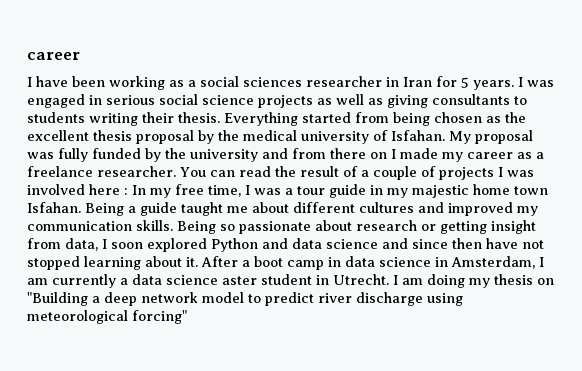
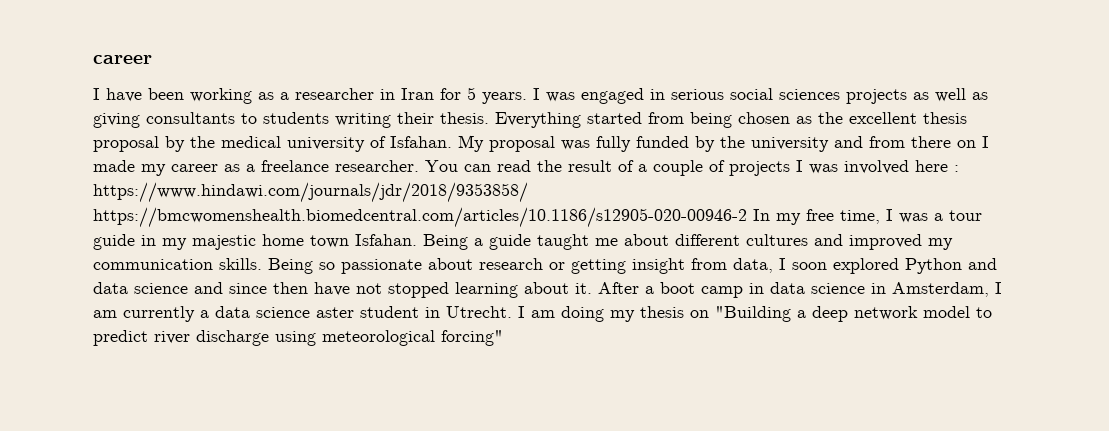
- I have been working as a social sciences researcher in Iran for 5 years.
+ I have been working as a researcher in Iran for 5 years.
- I was engaged in serious social science projects as well as giving consultants to students writing their thesis.
+ I was engaged in serious social sciences projects as well as giving consultants to students writing their thesis.
- You can read the result of a couple of projects I was involved here : In my free time, I was a tour guide in my majestic home town Isfahan.
+ You can read the result of a couple of projects I was involved here : https://www.hindawi.com/journals/jdr/2018/9353858/ https://bmcwomenshealth.biomedcentral.com/articles/10.1186/s12905-020-00946-2 In my free time, I was a tour guide in my majestic home town Isfahan.

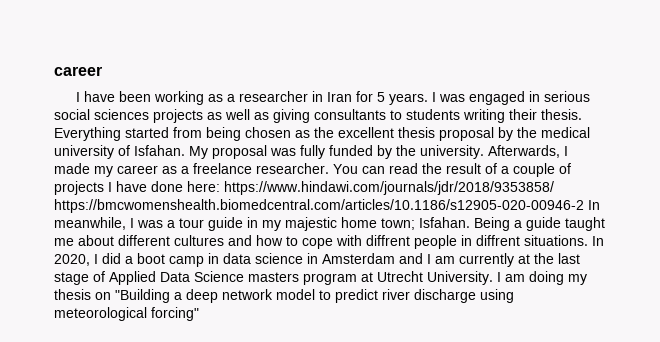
- My proposal was fully funded by the university and from there on I made my career as a freelance researcher.
+ My proposal was fully funded by the university. Afterwards, I made my career as a freelance researcher.
- You can read the result of a couple of projects I was involved here : https://www.hindawi.com/journals/jdr/2018/9353858/ https://bmcwomenshealth.biomedcentral.com/articles/10.1186/s12905-020-00946-2 In my free time, I was a tour guide in my majestic home town Isfahan.
+ You can read the result of a couple of projects I have done here: https://www.hindawi.com/journals/jdr/2018/9353858/ https://bmcwomenshealth.biomedcentral.com/articles/10.1186/s12905-020-00946-2 In meanwhile, I was a tour guide in my majestic home town; Isfahan.
- Being a guide taught me about different cultures and improved my communication skills. Being so passionate about research or getting insight from data, I soon explored Python and data science and since then have not stopped learning about it. After a boot camp in data science in Amsterdam, I am currently a data science aster student in Utrecht.
+ Being a guide taught me about different cultures and how to cope with diffrent people in diffrent situations. In 2020, I did a boot camp in data science in Amsterdam and I am currently at the last stage of Applied Data Science masters program at Utrecht University.

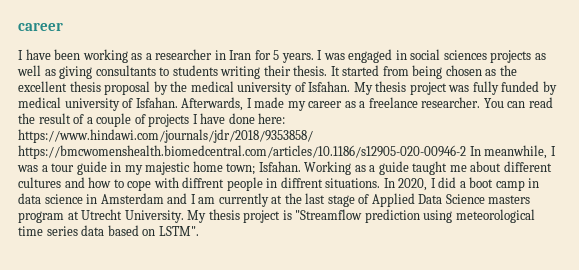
- I was engaged in serious social sciences projects as well as giving consultants to students writing their thesis.
+ I was engaged in social sciences projects as well as giving consultants to students writing their thesis.
- Everything started from being chosen as the excellent thesis proposal by the medical university of Isfahan.
+ It started from being chosen as the excellent thesis proposal by the medical university of Isfahan.
- My proposal was fully funded by the university.
+ My thesis project was fully funded by medical university of Isfahan.
- Being a guide taught me about different cultures and how to cope with diffrent people in diffrent situations.
+ Working as a guide taught me about different cultures and how to cope with diffrent people in diffrent situations.
- I am doing my thesis on "Building a deep network model to predict river discharge using meteorological forcing"
+ My thesis project is "Streamflow prediction using meteorological time series data based on LSTM".

